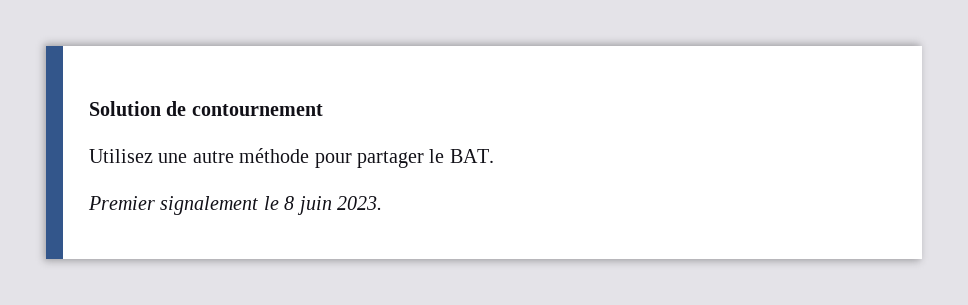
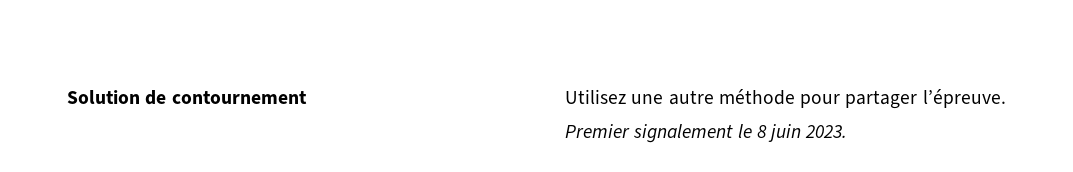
- Utilisez une autre méthode pour partager le BAT.
+ Utilisez une autre méthode pour partager l’épreuve.

